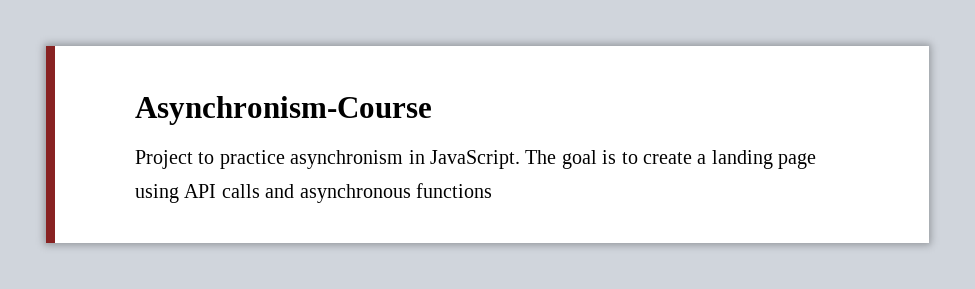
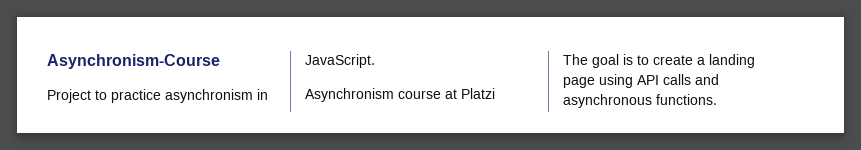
- Project to practice asynchronism in JavaScript. The goal is to create a landing page using API calls and asynchronous functions
+ Project to practice asynchronism in JavaScript.
+ Asynchronism course at Platzi
+ The goal is to create a landing page using API calls and asynchronous functions.

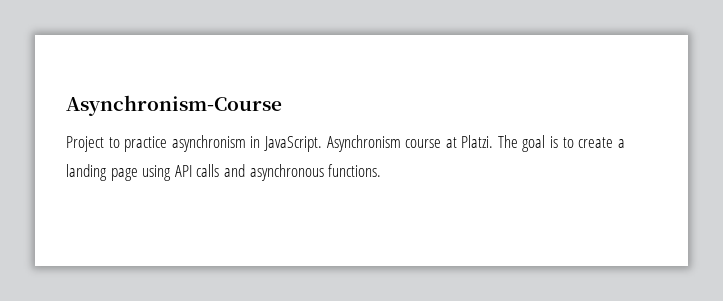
- Project to practice asynchronism in JavaScript.
- Asynchronism course at Platzi
- The goal is to create a landing page using API calls and asynchronous functions.
+ Project to practice asynchronism in JavaScript. Asynchronism course at Platzi. The goal is to create a landing page using API calls and asynchronous functions.

